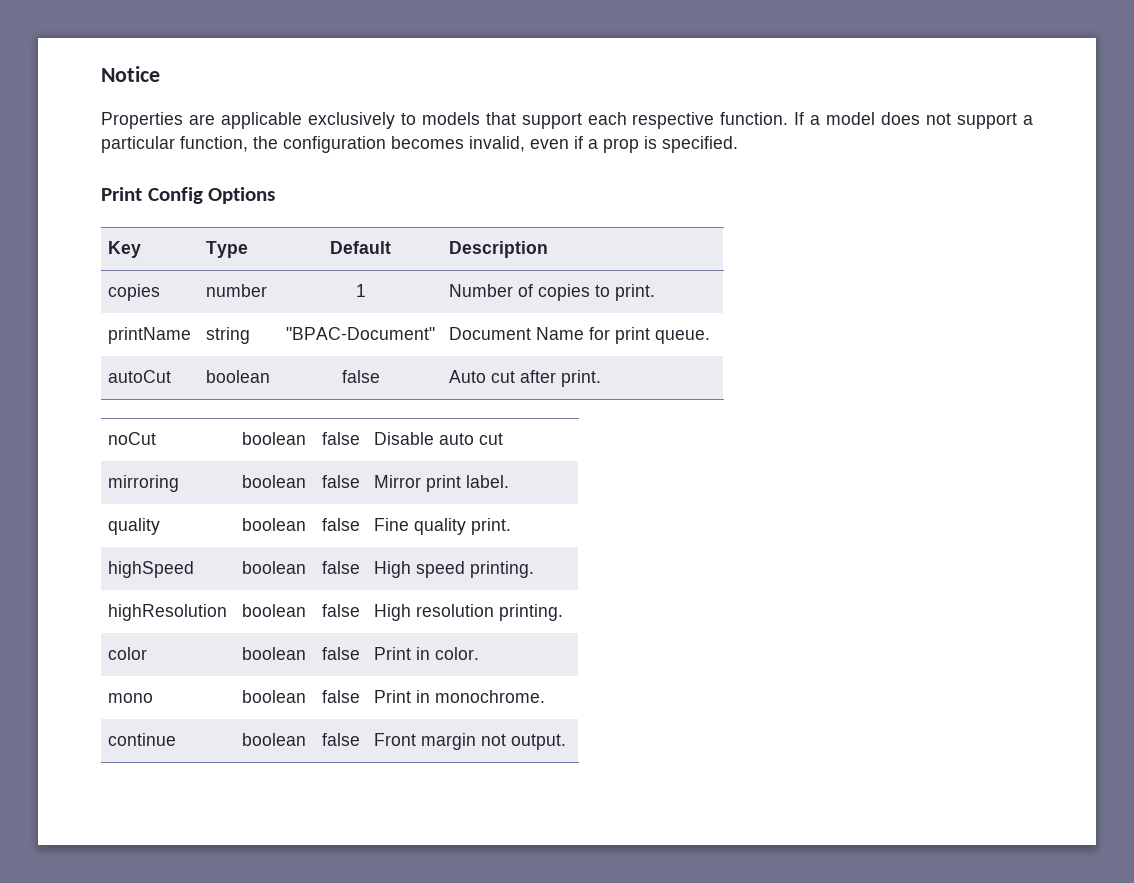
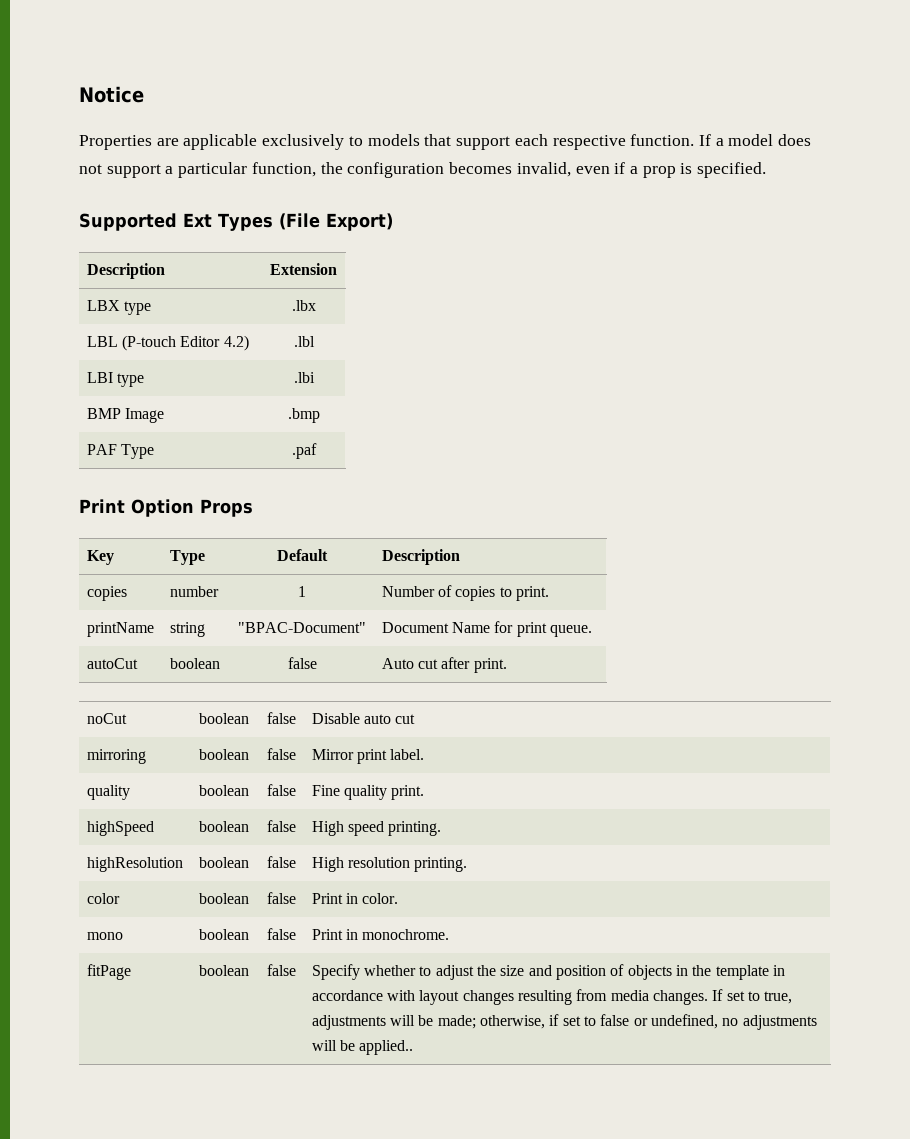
- Print Config Options
+ Supported Ext Types (File Export)
+ Description | Extension
+ LBX type | .lbx
+ LBL (P-touch Editor 4.2) | .lbl
+ LBI type | .lbi
+ BMP Image | .bmp
+ PAF Type | .paf
+ Print Option Props
- continue | boolean | false | Front margin not output.
+ fitPage | boolean | false | Specify whether to adjust the size and position of objects in the template in accordance with layout changes resulting from media changes. If set to true, adjustments will be made; otherwise, if set to false or undefined, no adjustments will be applied..

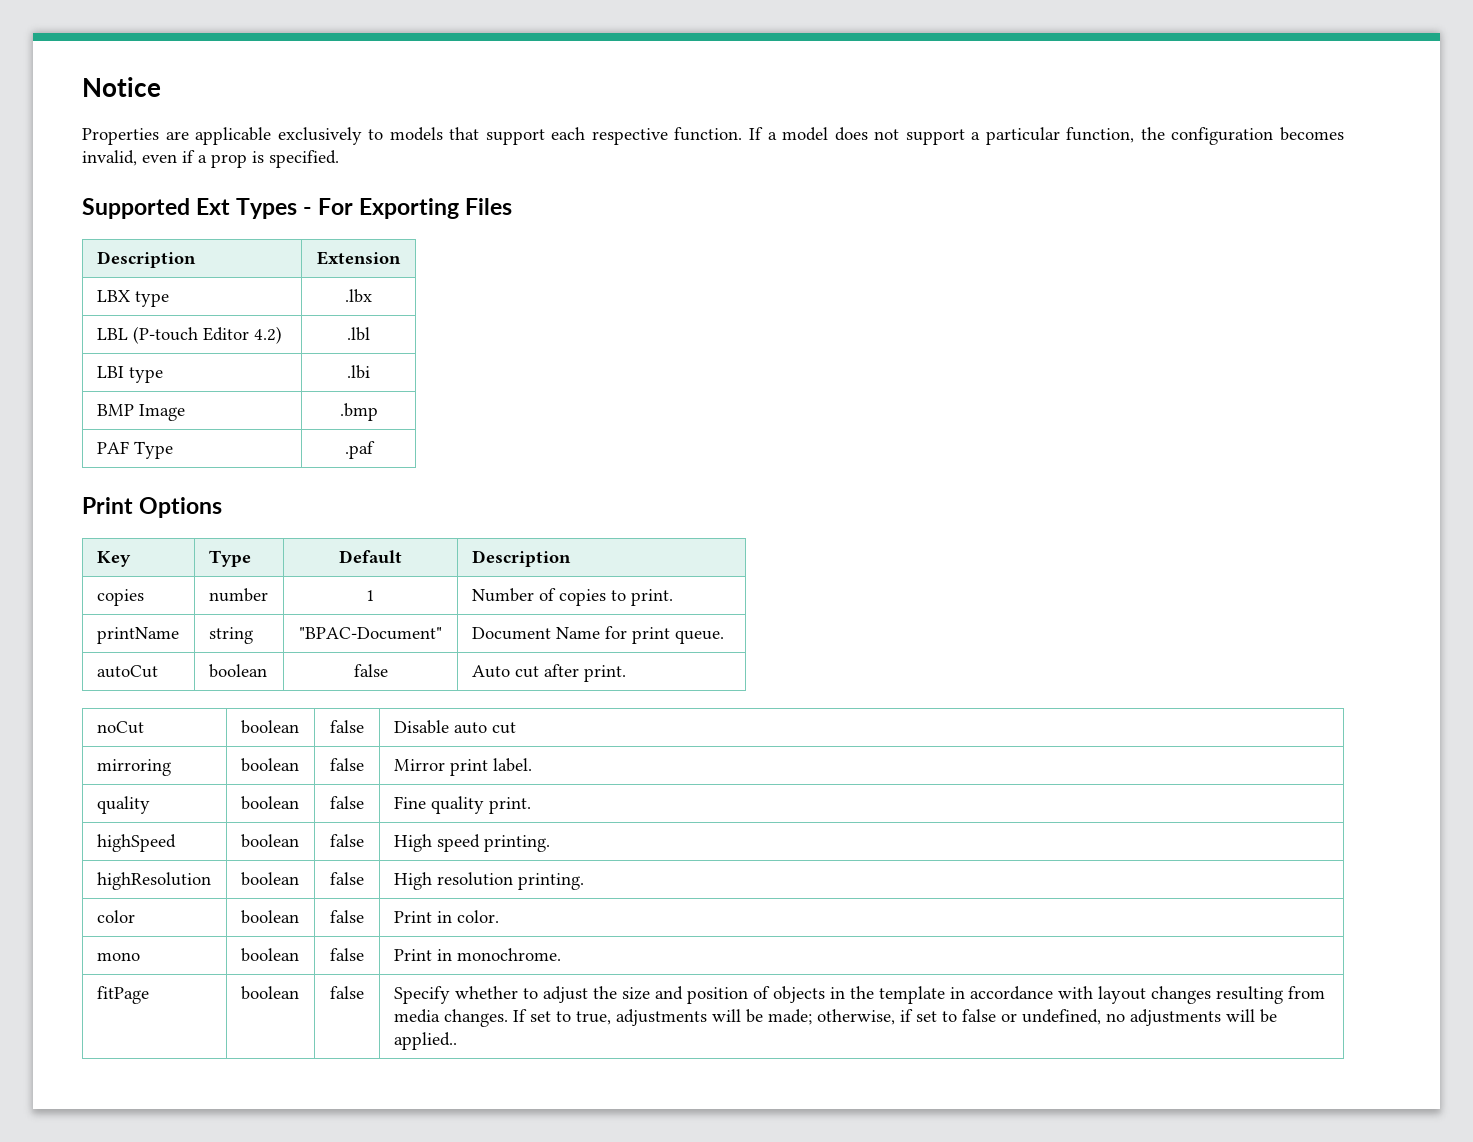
- Supported Ext Types (File Export)
+ Supported Ext Types - For Exporting Files
- Print Option Props
+ Print Options

